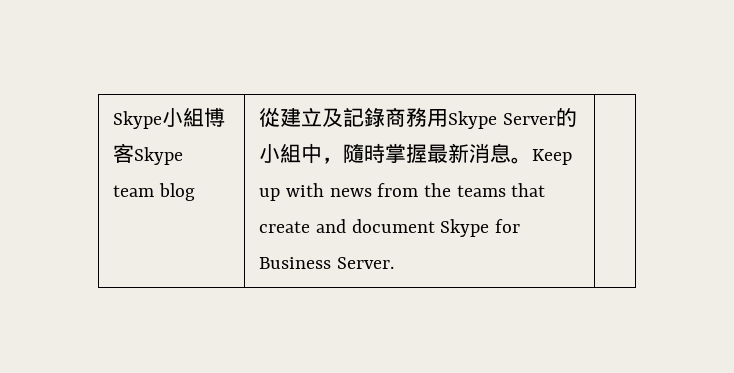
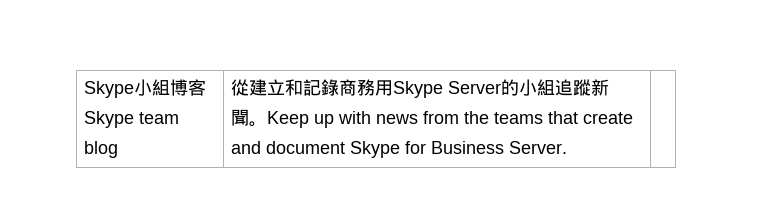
- Skype小組博客Skype team blog | 從建立及記錄商務用Skype Server的小組中，隨時掌握最新消息。Keep up with news from the teams that create and document Skype for Business Server. |
+ Skype小組博客Skype team blog | 從建立和記錄商務用Skype Server的小組追蹤新聞。Keep up with news from the teams that create and document Skype for Business Server. |

